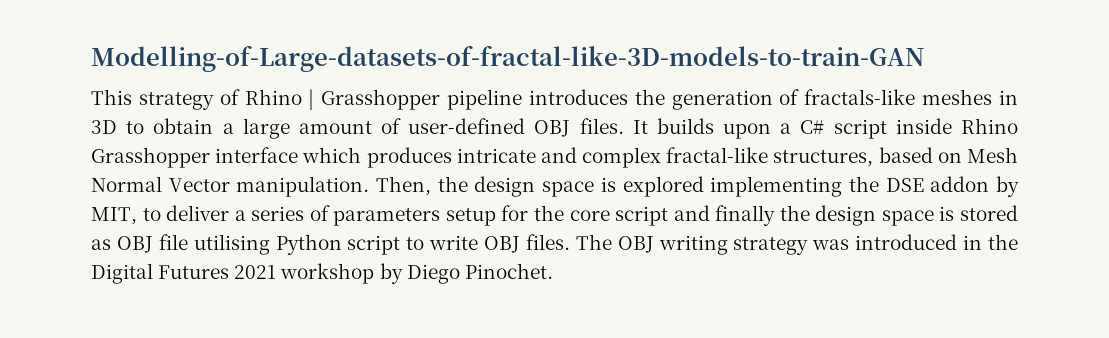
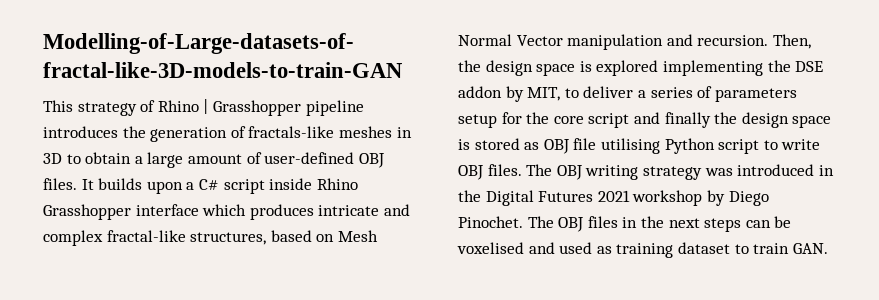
- It builds upon a C# script inside Rhino Grasshopper interface which produces intricate and complex fractal-like structures, based on Mesh Normal Vector manipulation.
+ It builds upon a C# script inside Rhino Grasshopper interface which produces intricate and complex fractal-like structures, based on Mesh Normal Vector manipulation and recursion.
+ The OBJ files in the next steps can be voxelised and used as training dataset to train GAN.

